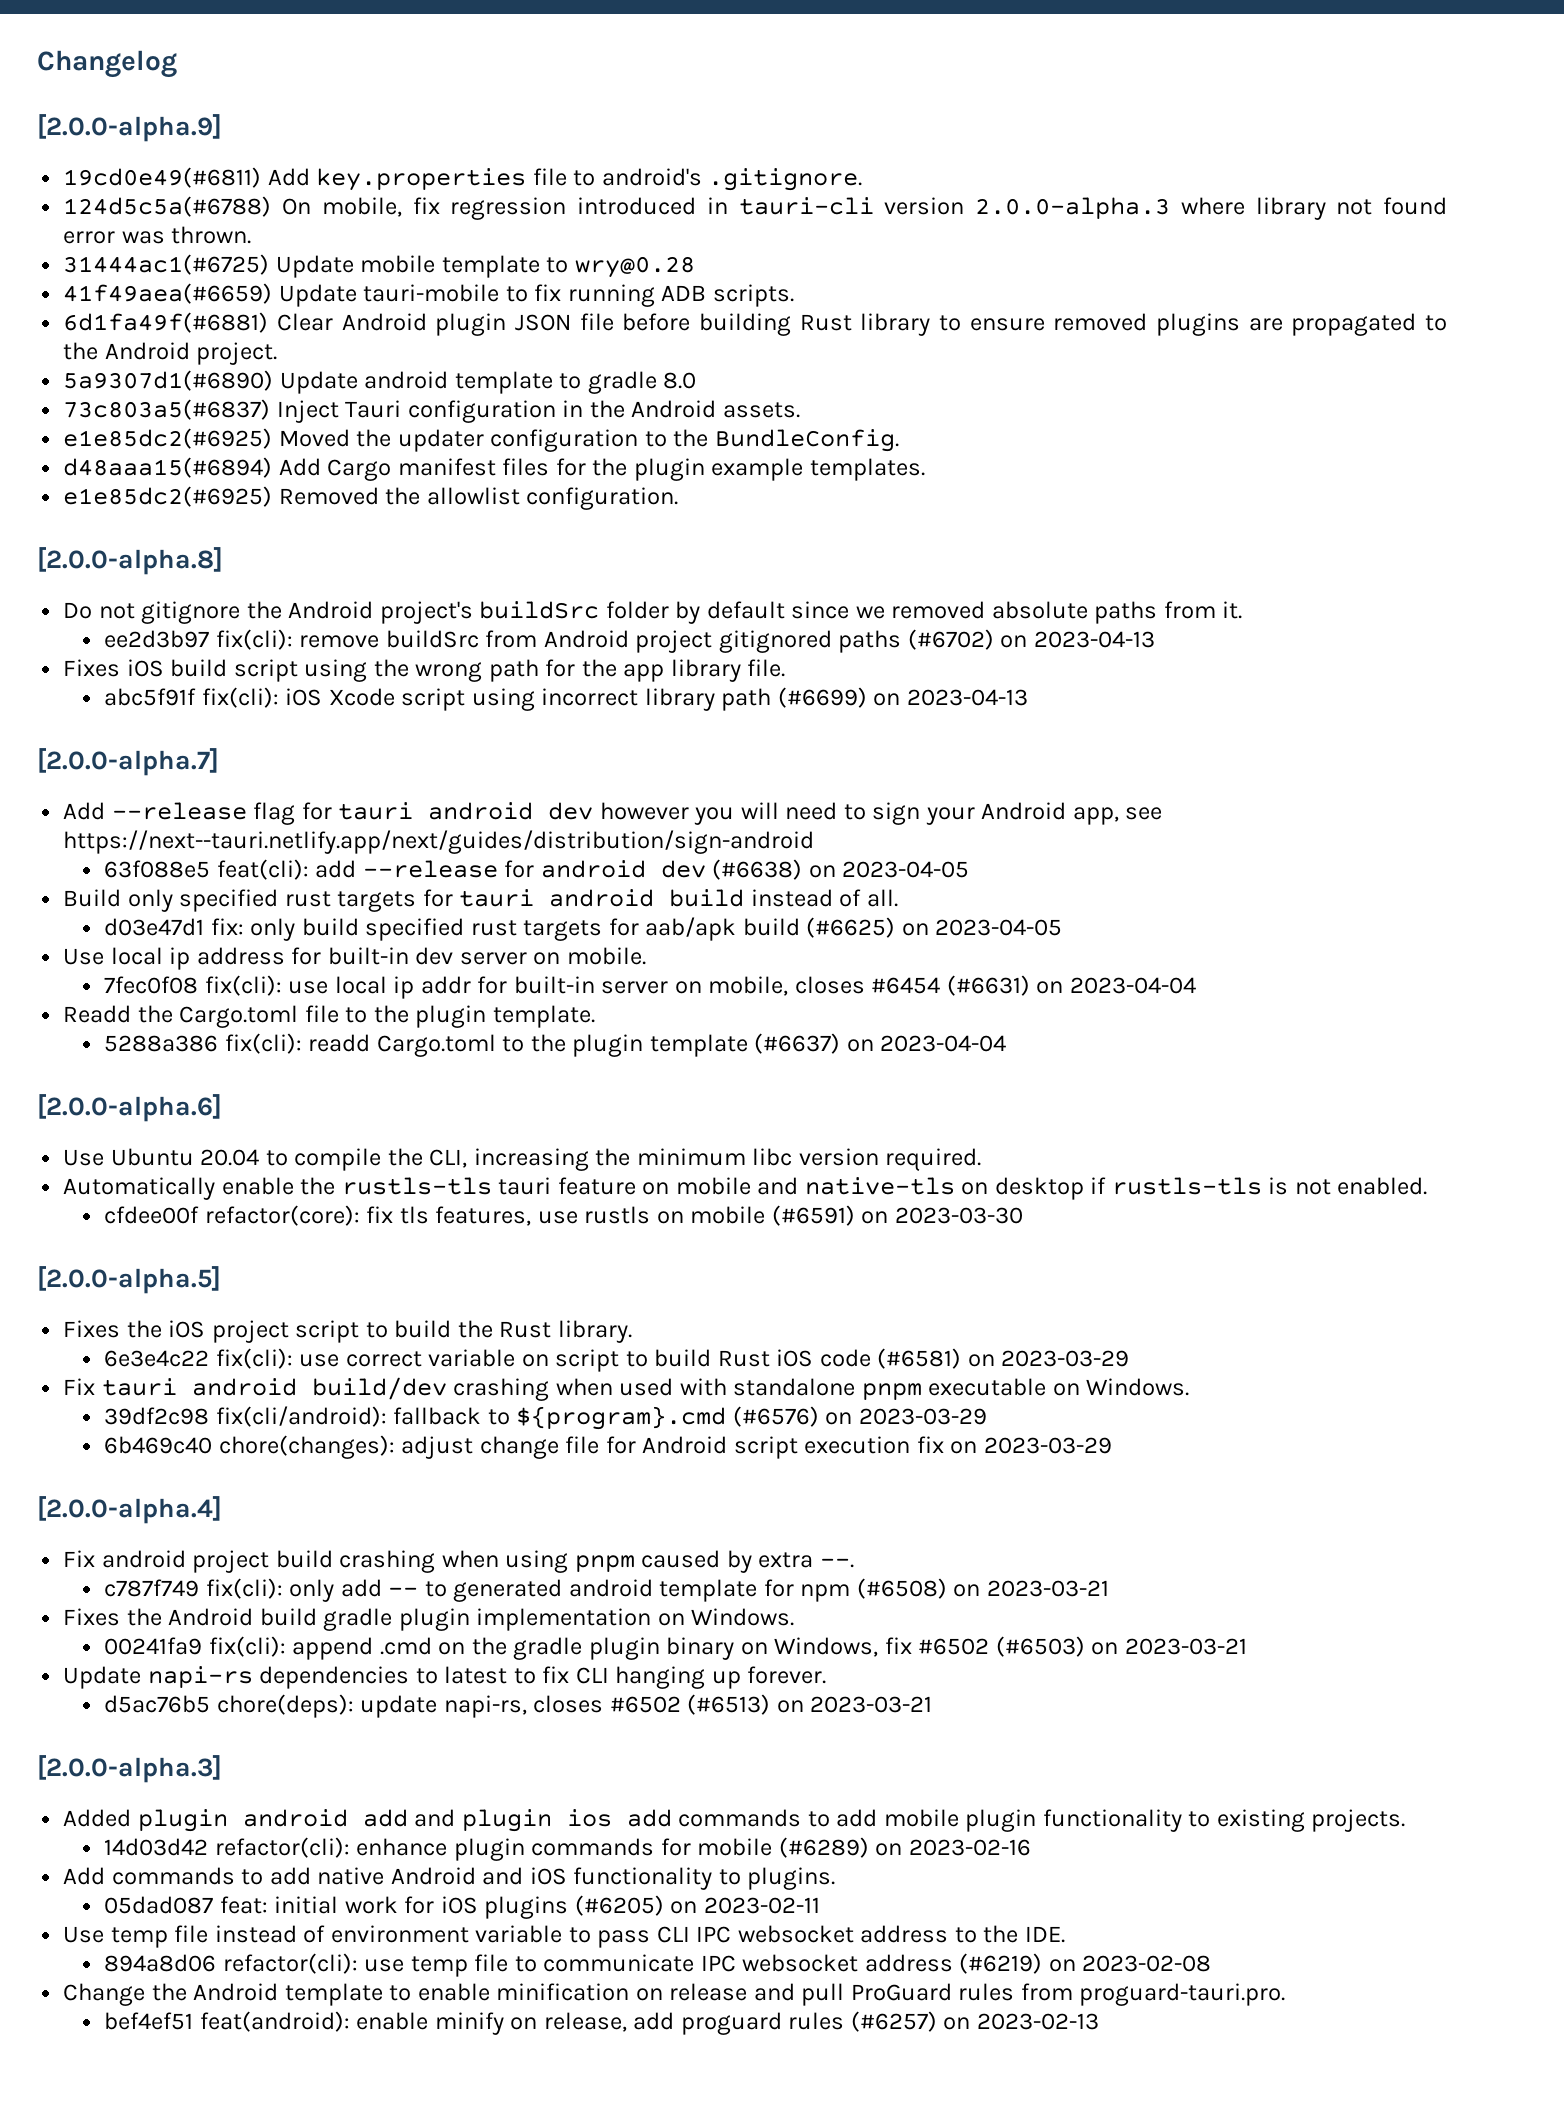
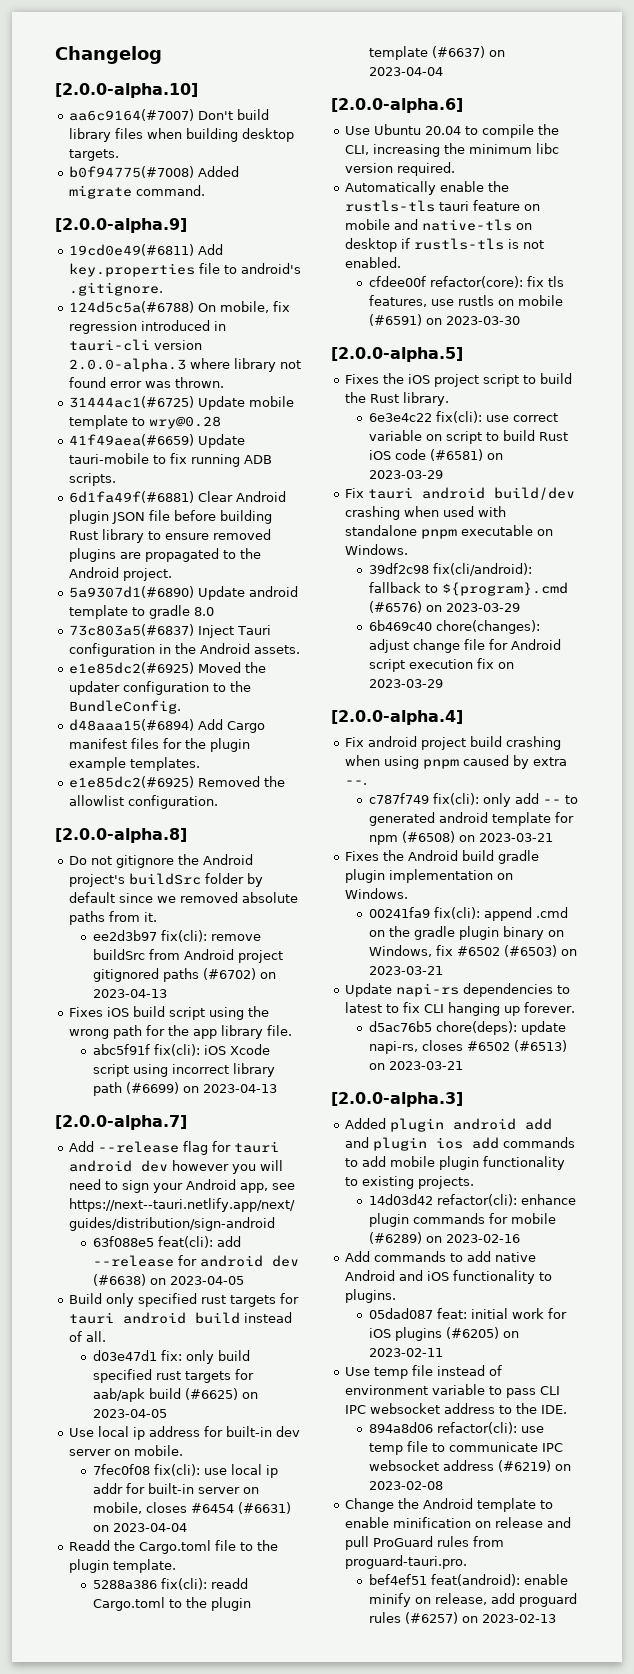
+ [2.0.0-alpha.10]
+ aa6c9164(#7007) Don't build library files when building desktop targets.
+ b0f94775(#7008) Added migrate command.

